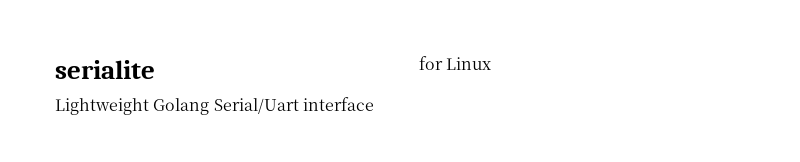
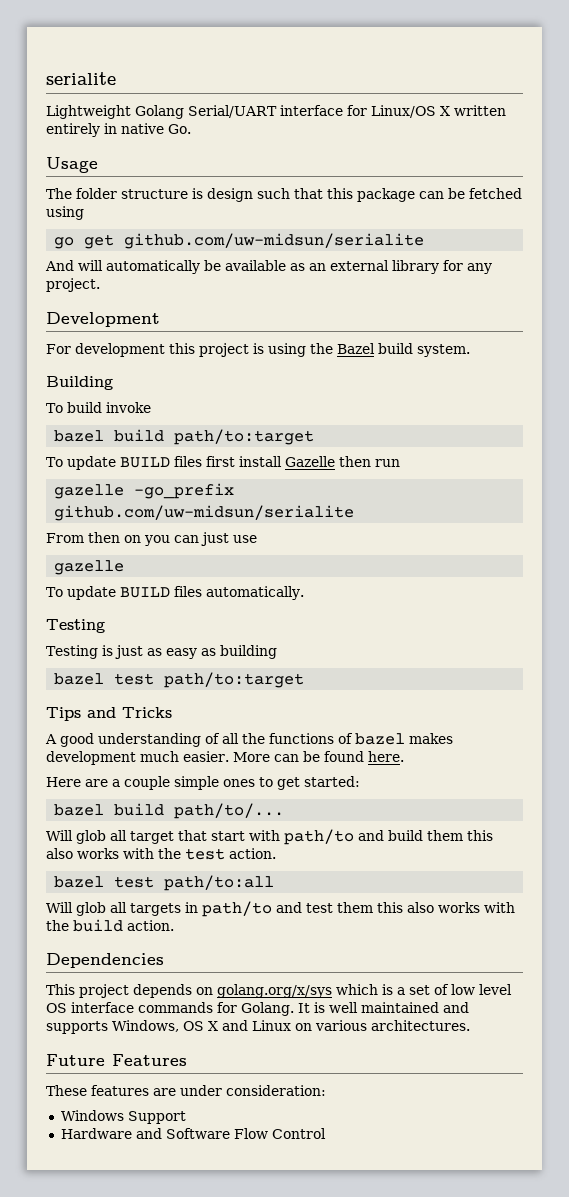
- Lightweight Golang Serial/Uart interface for Linux
+ Lightweight Golang Serial/UART interface for Linux/OS X written entirely in native Go.
+ Usage
+ The folder structure is design such that this package can be fetched using
+ go get github.com/uw-midsun/serialite
+ And will automatically be available as an external library for any project.
+ Development
+ For development this project is using the Bazel build system.
+ Building
+ To build invoke
+ bazel build path/to:target
+ To update BUILD files first install Gazelle then run
+ gazelle -go_prefix github.com/uw-midsun/serialite
+ From then on you can just use
+ gazelle
+ To update BUILD files automatically.
+ Testing
+ Testing is just as easy as building
+ bazel test path/to:target
+ Tips and Tricks
+ A good understanding of all the functions of bazel makes development much easier. More can be found here.
+ Here are a couple simple ones to get started:
+ bazel build path/to/...
+ Will glob all target that start with path/to and build them this also works with the test action.
+ bazel test path/to:all
+ Will glob all targets in path/to and test them this also works with the build action.
+ Dependencies
+ This project depends on golang.org/x/sys which is a set of low level OS interface commands for Golang. It is well maintained and supports Windows, OS X and Linux on various architectures.
+ Future Features
+ These features are under consideration:
+ Windows Support
+ Hardware and Software Flow Control

